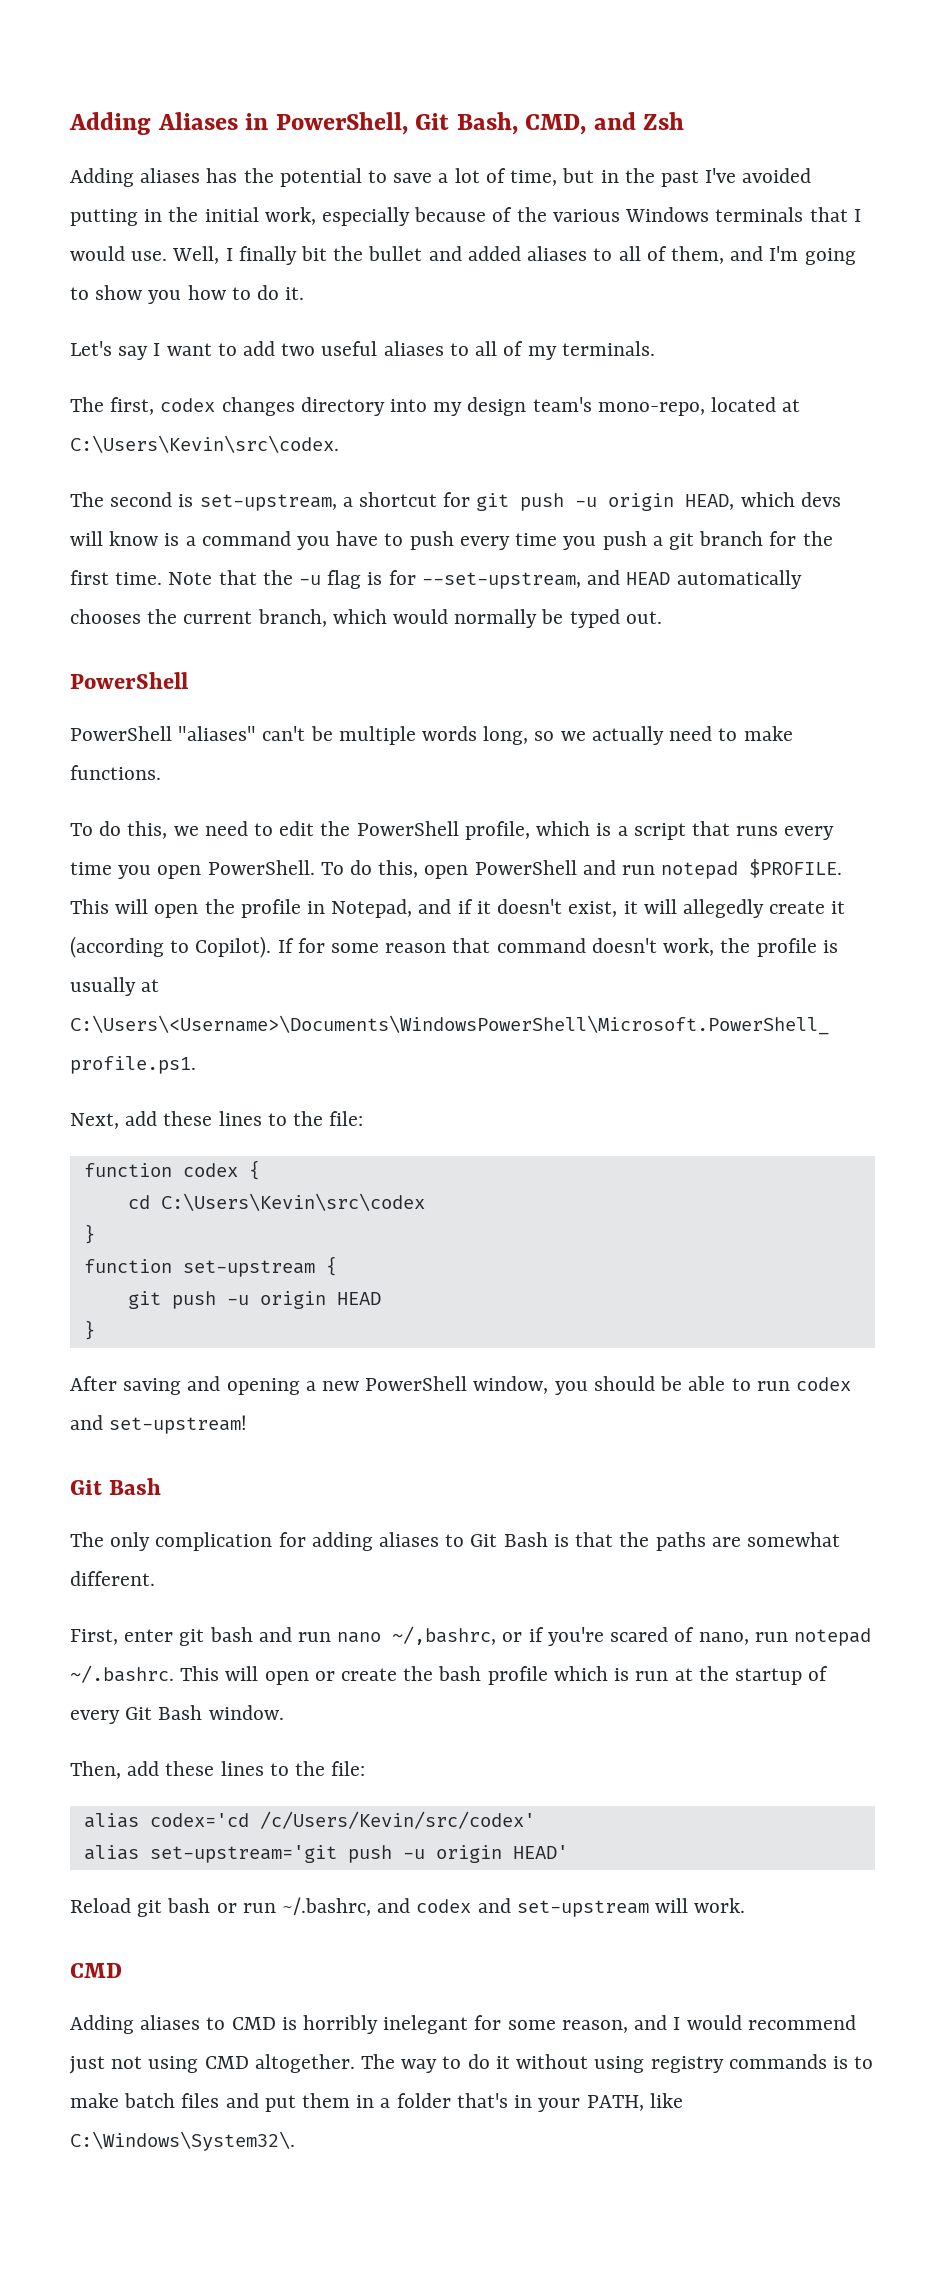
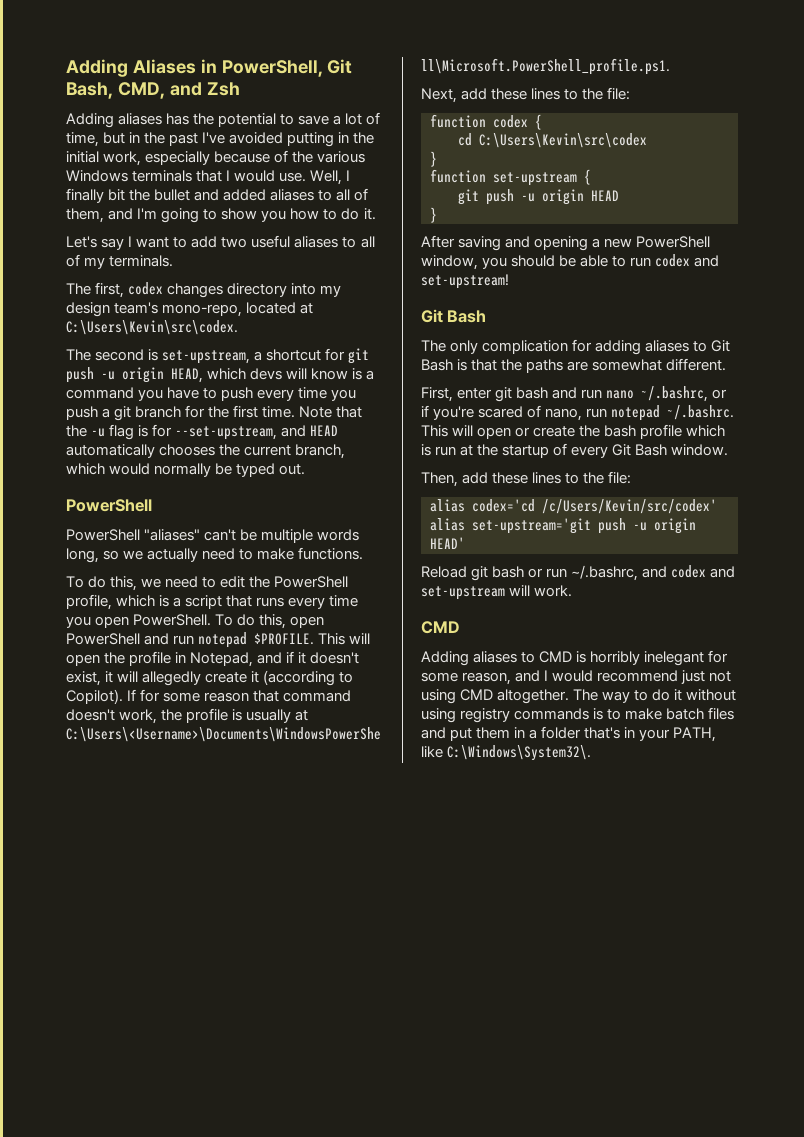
- First, enter git bash and run nano ~/,bashrc, or if you're scared of nano, run notepad ~/.bashrc. This will open or create the bash profile which is run at the startup of every Git Bash window.
+ First, enter git bash and run nano ~/.bashrc, or if you're scared of nano, run notepad ~/.bashrc. This will open or create the bash profile which is run at the startup of every Git Bash window.

